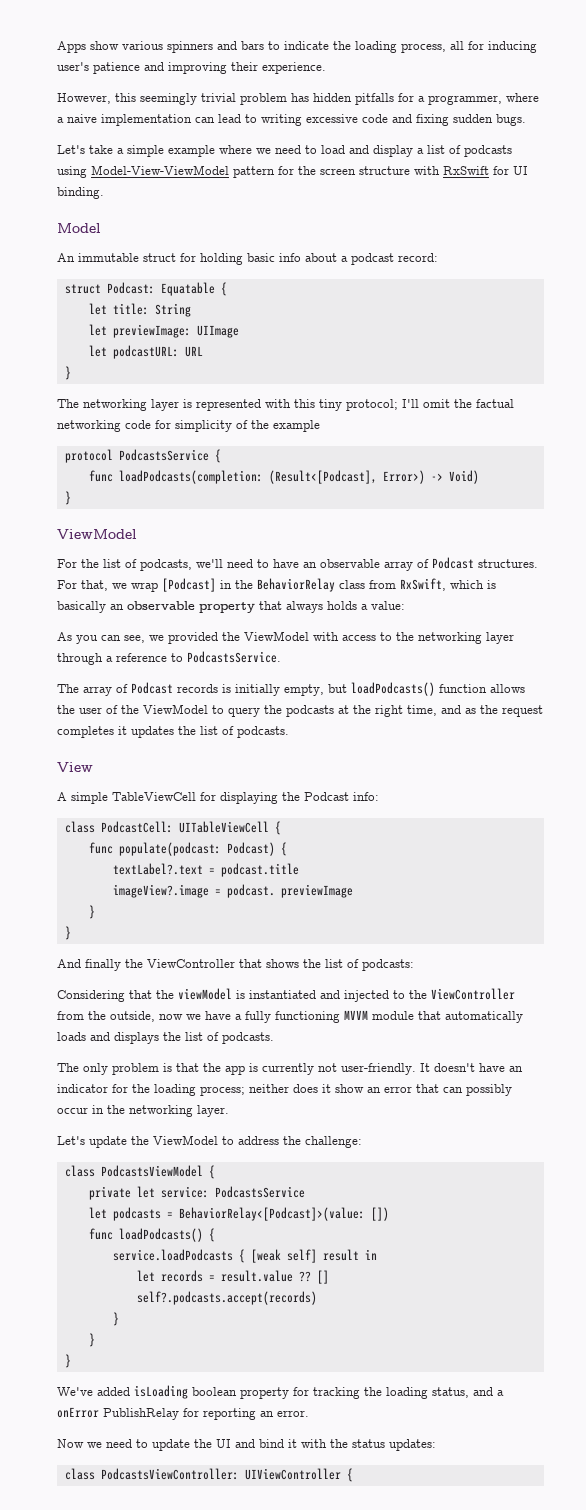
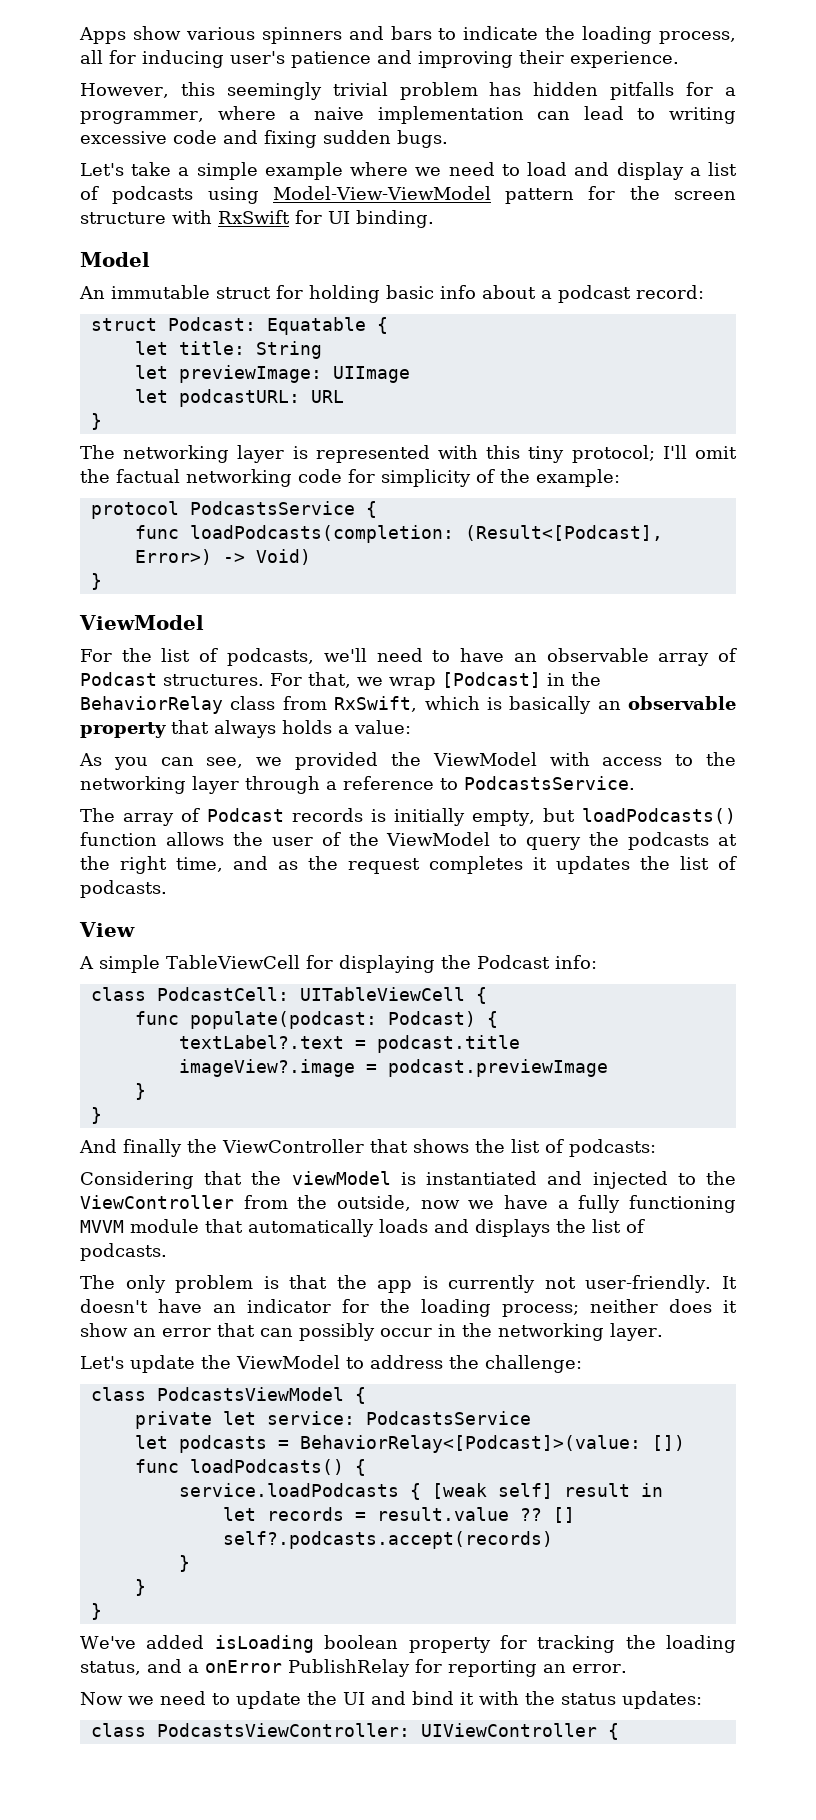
- The networking layer is represented with this tiny protocol; I'll omit the factual networking code for simplicity of the example
+ The networking layer is represented with this tiny protocol; I'll omit the factual networking code for simplicity of the example:
- imageView?.image = podcast. previewImage
+ imageView?.image = podcast.previewImage

